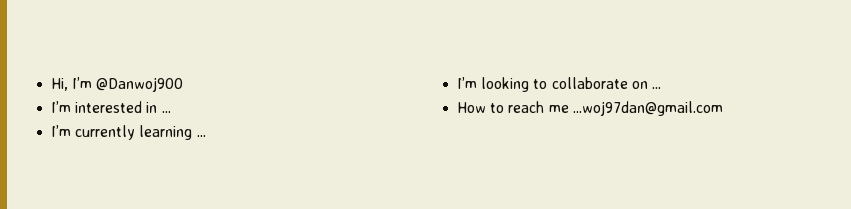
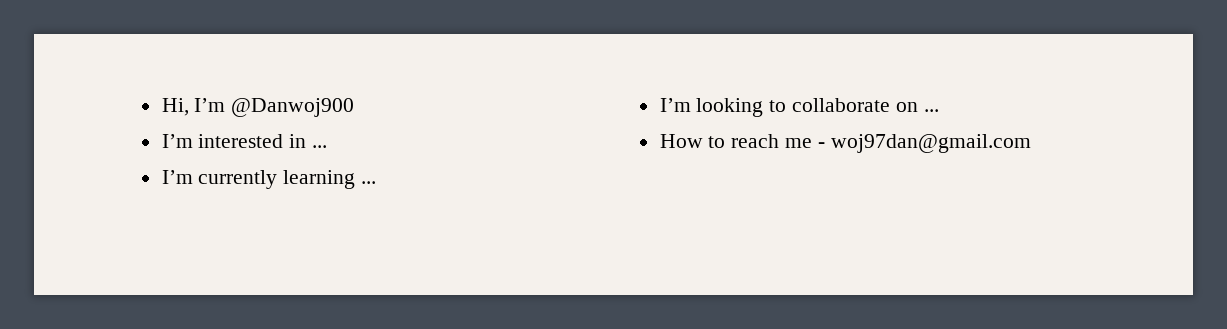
- How to reach me ...woj97dan@gmail.com
+ How to reach me - woj97dan@gmail.com

